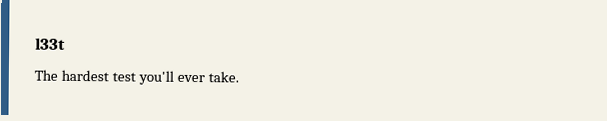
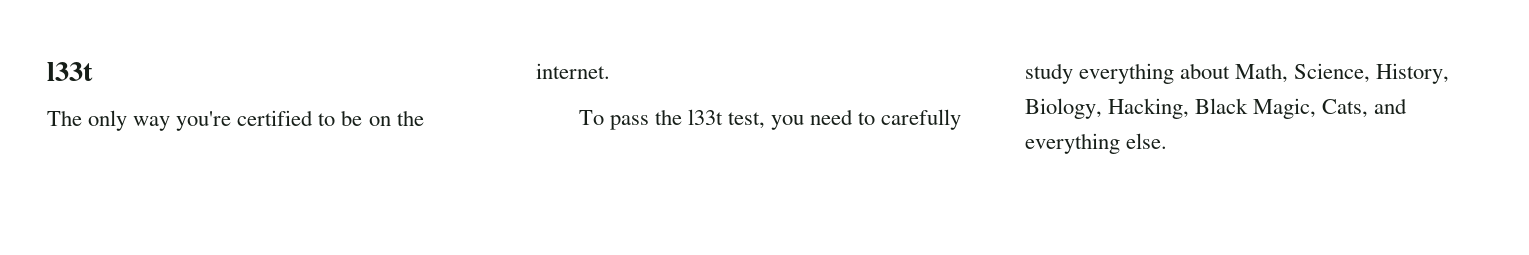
- The hardest test you'll ever take.
+ The only way you're certified to be on the internet.
+ To pass the l33t test, you need to carefully study everything about Math, Science, History, Biology, Hacking, Black Magic, Cats, and everything else.

